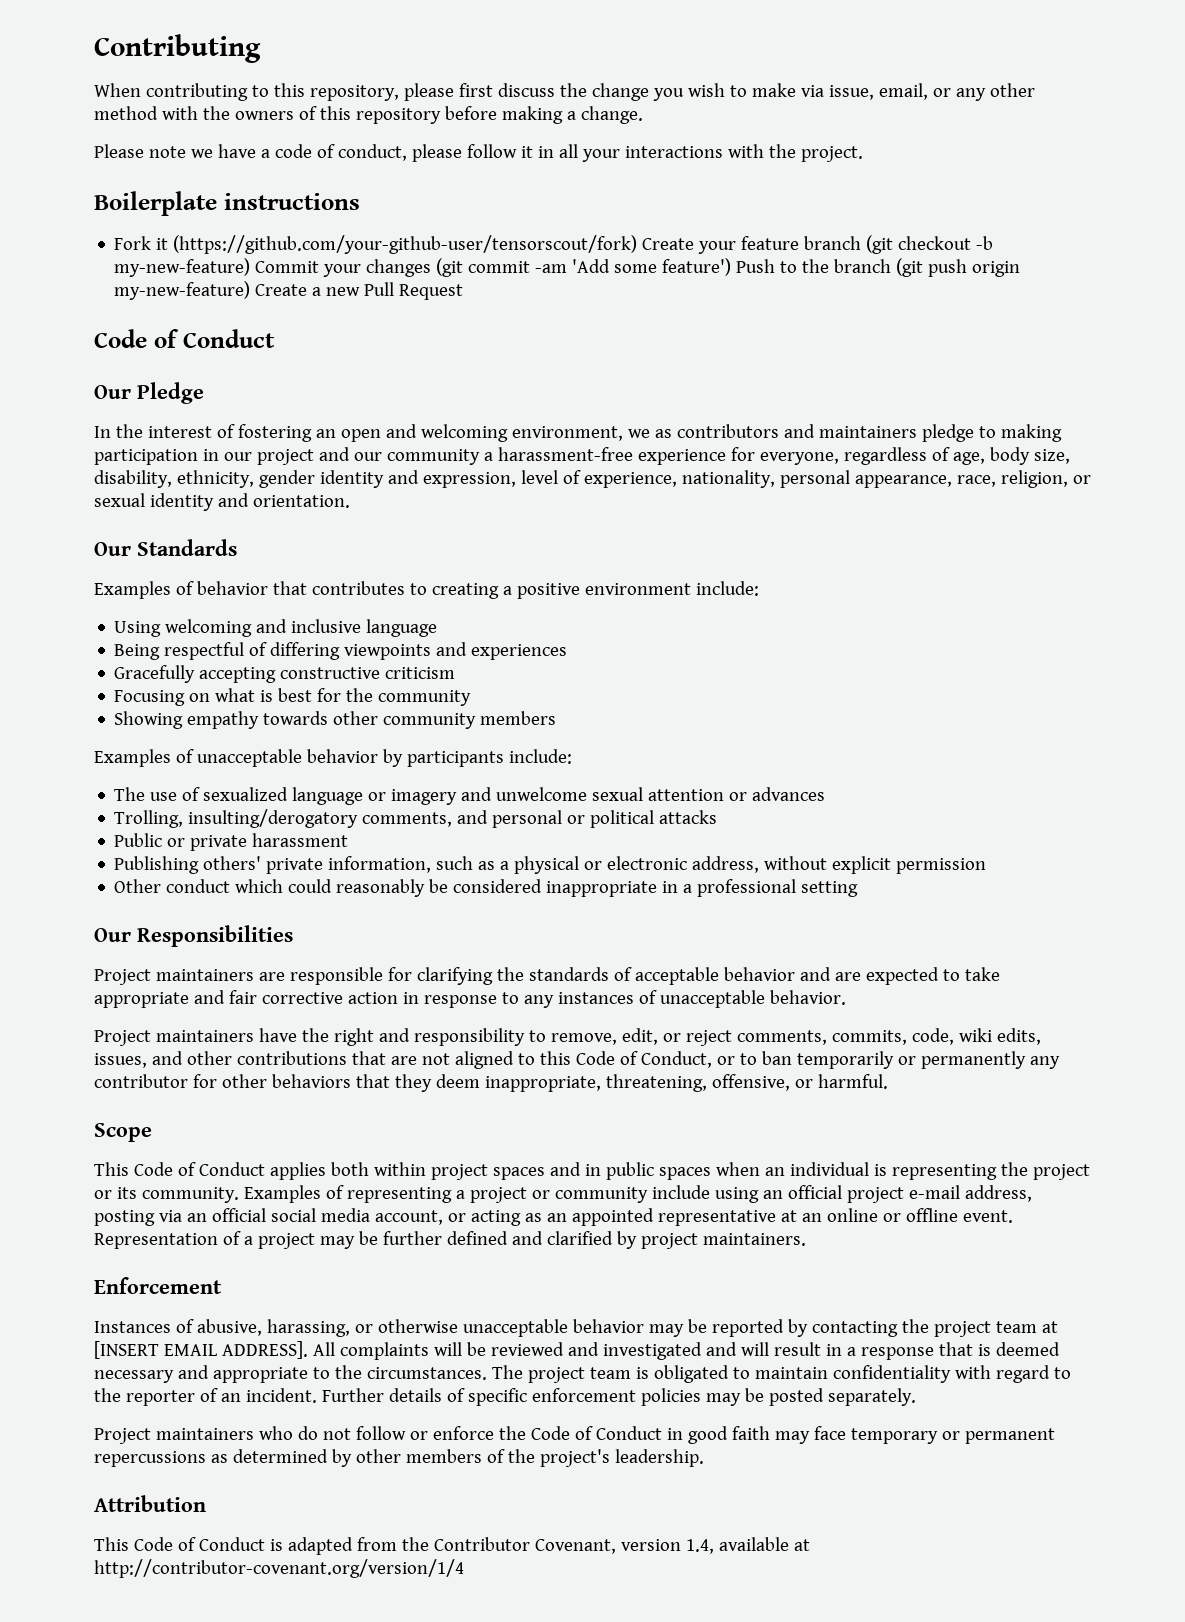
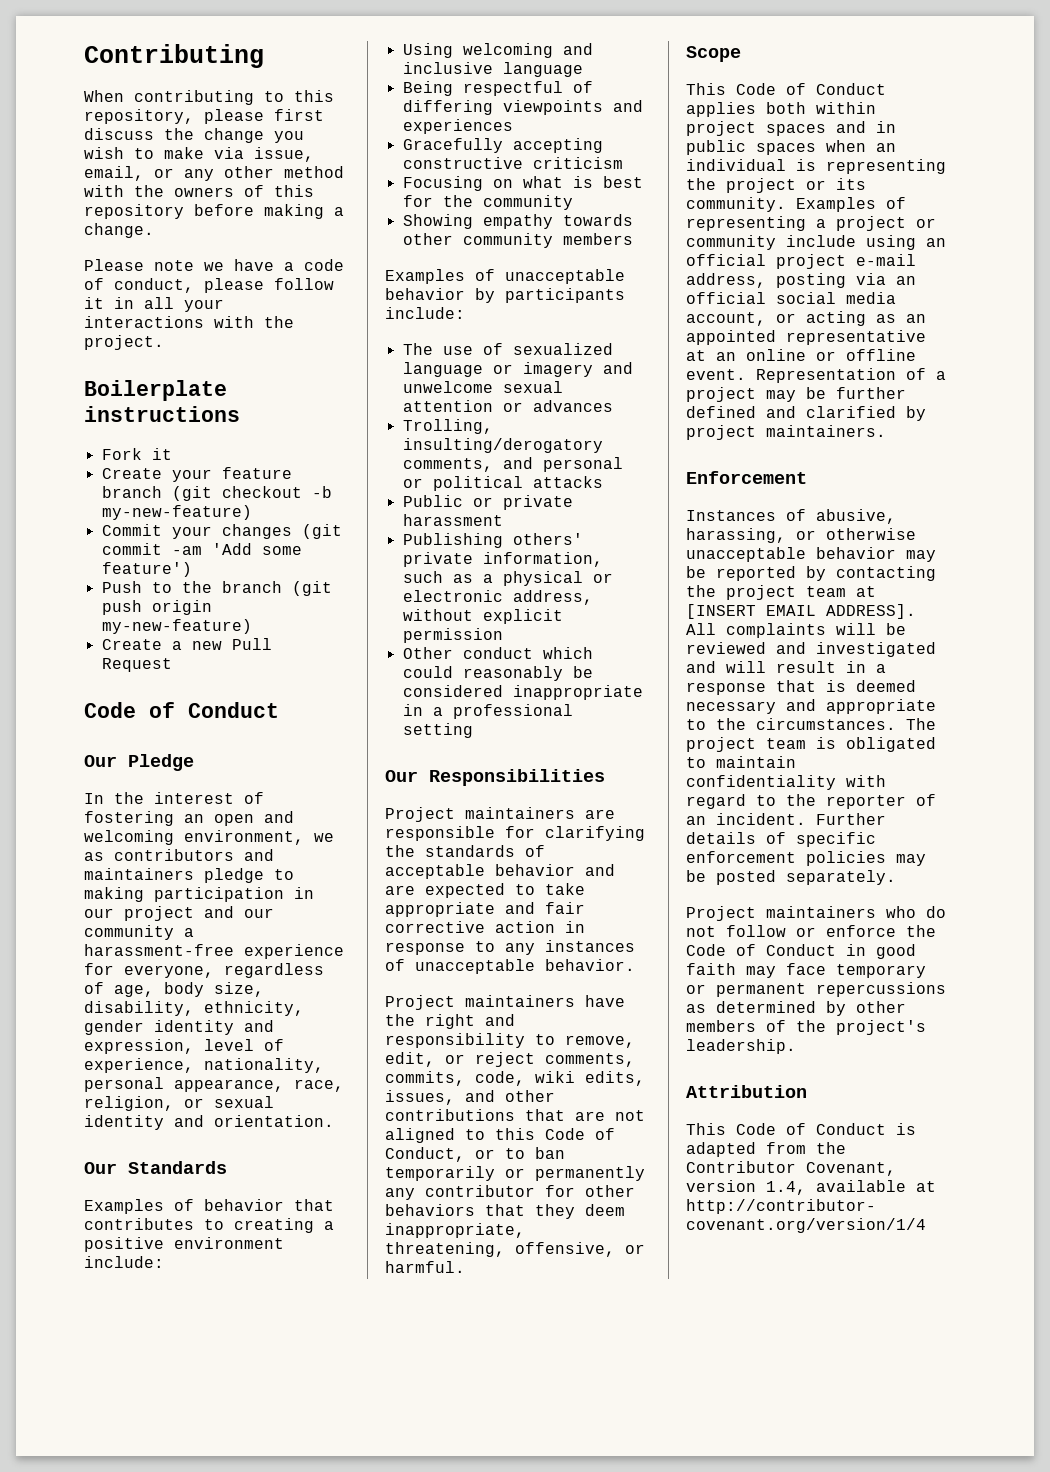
- Fork it (https://github.com/your-github-user/tensorscout/fork) Create your feature branch (git checkout -b my-new-feature) Commit your changes (git commit -am 'Add some feature') Push to the branch (git push origin my-new-feature) Create a new Pull Request
+ Fork it
+ Create your feature branch (git checkout -b my-new-feature)
+ Commit your changes (git commit -am 'Add some feature')
+ Push to the branch (git push origin my-new-feature)
+ Create a new Pull Request

